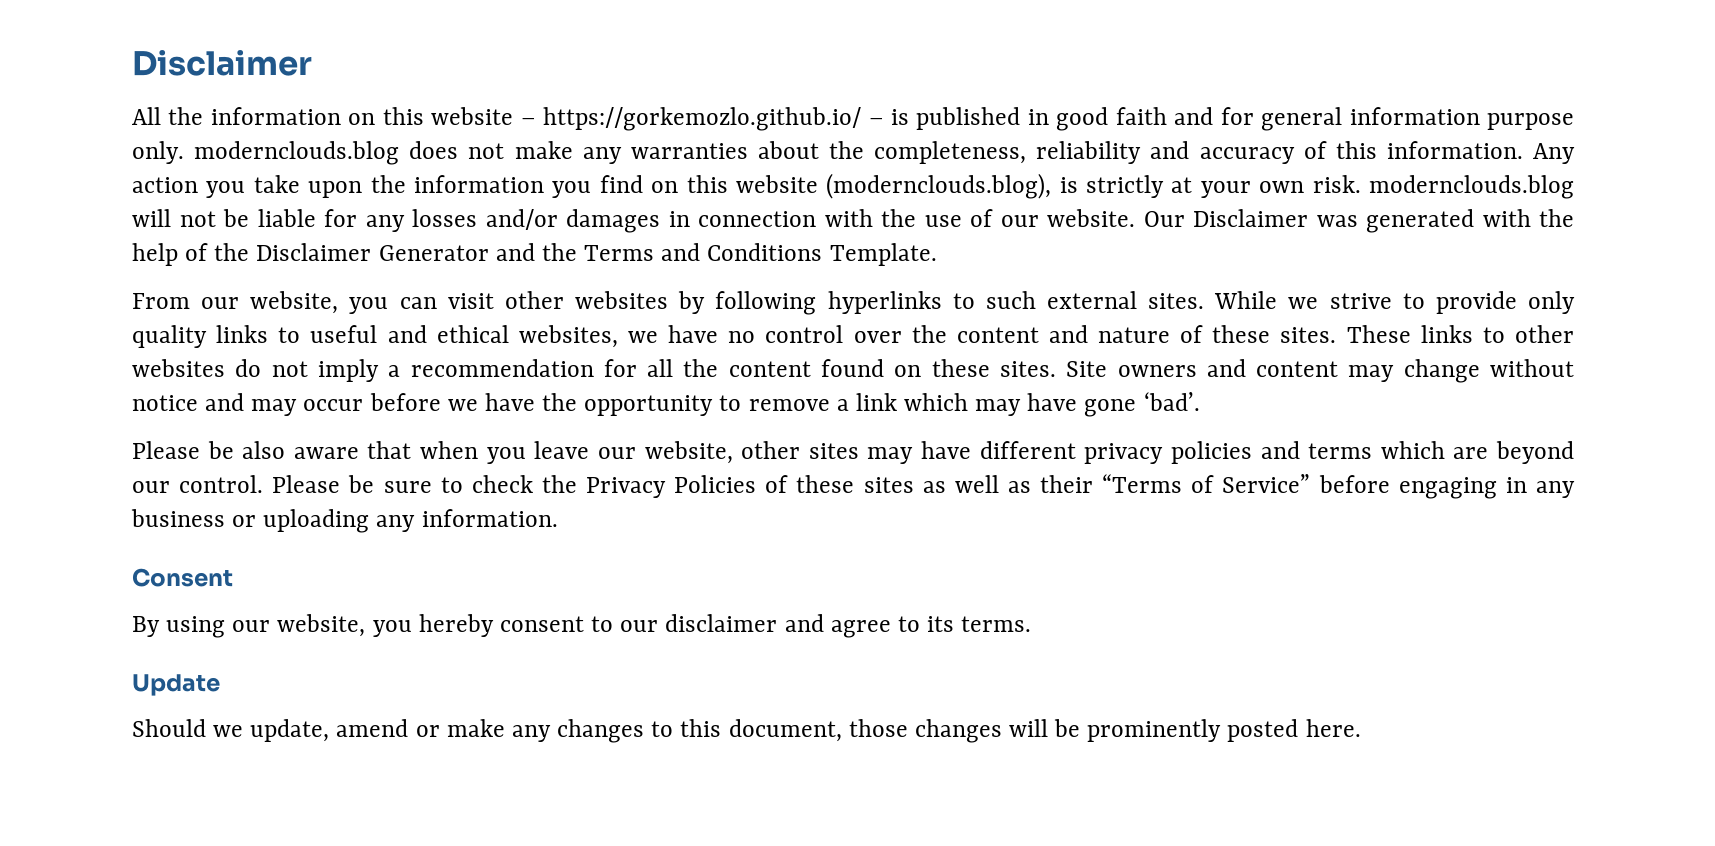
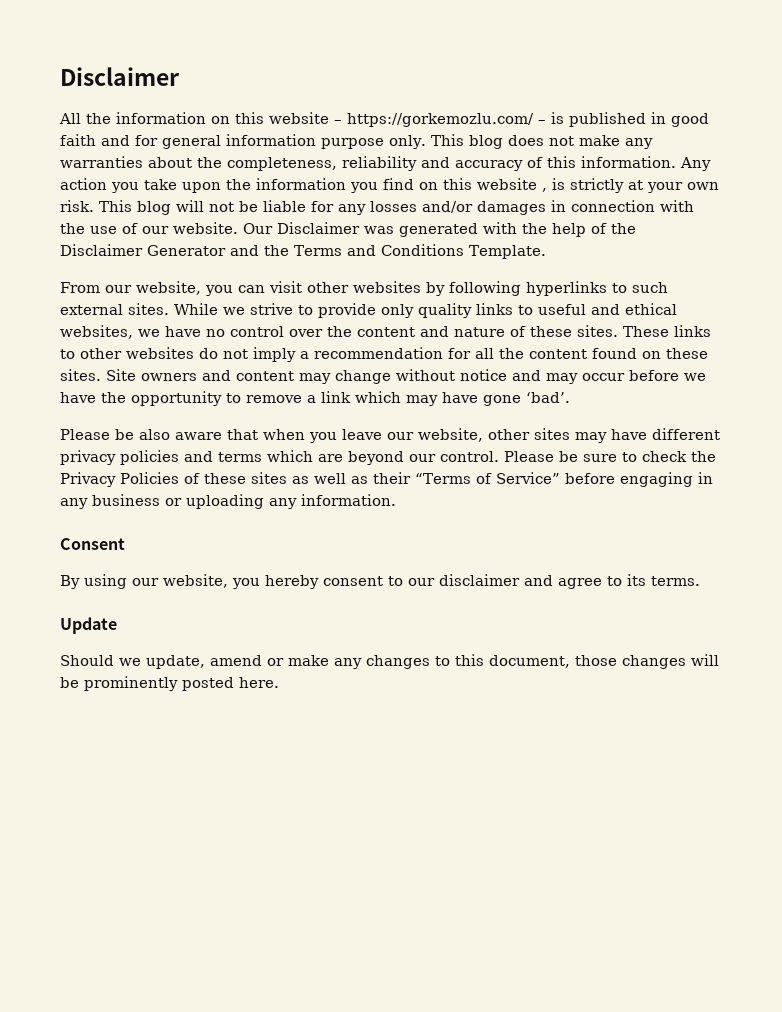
- All the information on this website – https://gorkemozlo.github.io/ – is published in good faith and for general information purpose only. modernclouds.blog does not make any warranties about the completeness, reliability and accuracy of this information.
+ All the information on this website – https://gorkemozlu.com/ – is published in good faith and for general information purpose only. This blog does not make any warranties about the completeness, reliability and accuracy of this information.
- Any action you take upon the information you find on this website (modernclouds.blog), is strictly at your own risk. modernclouds.blog will not be liable for any losses and/or damages in connection with the use of our website.
+ Any action you take upon the information you find on this website , is strictly at your own risk. This blog will not be liable for any losses and/or damages in connection with the use of our website.

